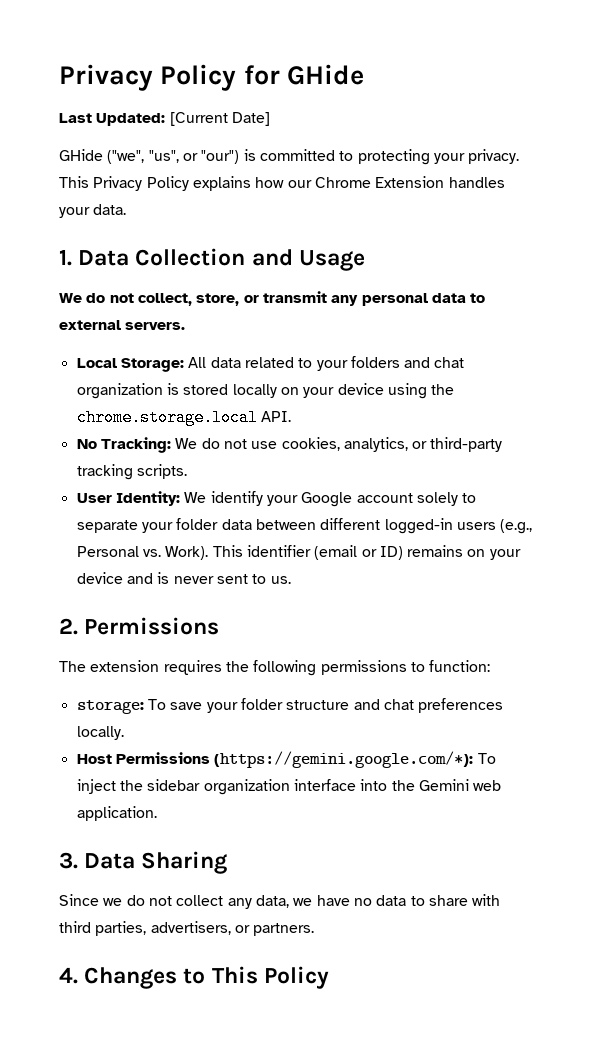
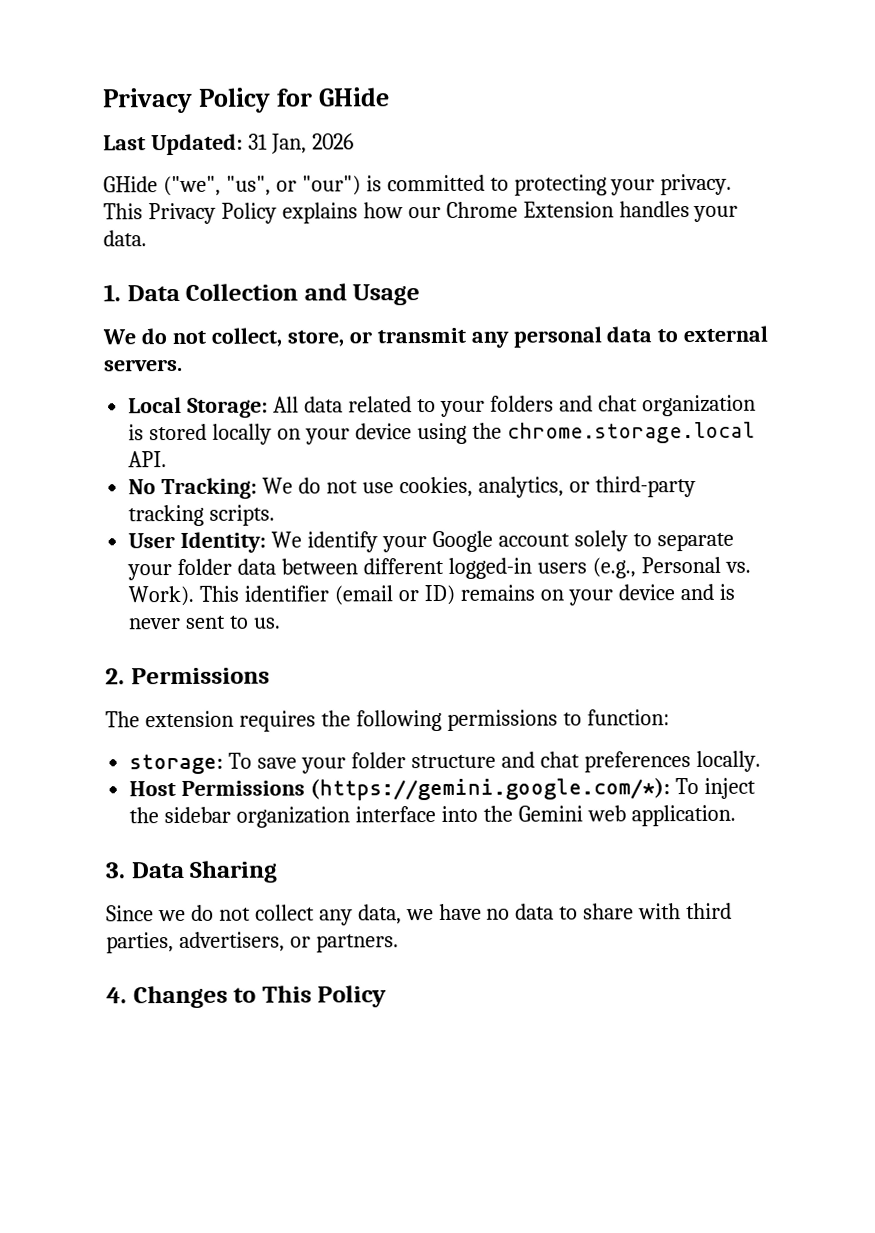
- Last Updated: [Current Date]
+ Last Updated: 31 Jan, 2026

